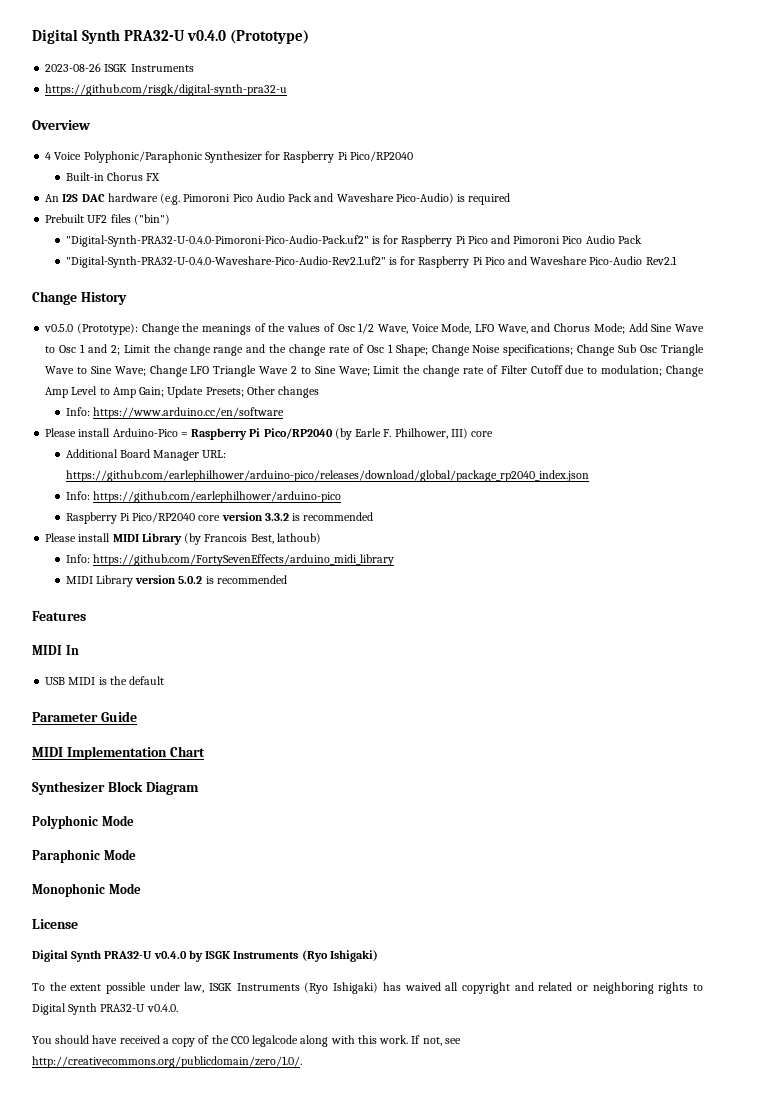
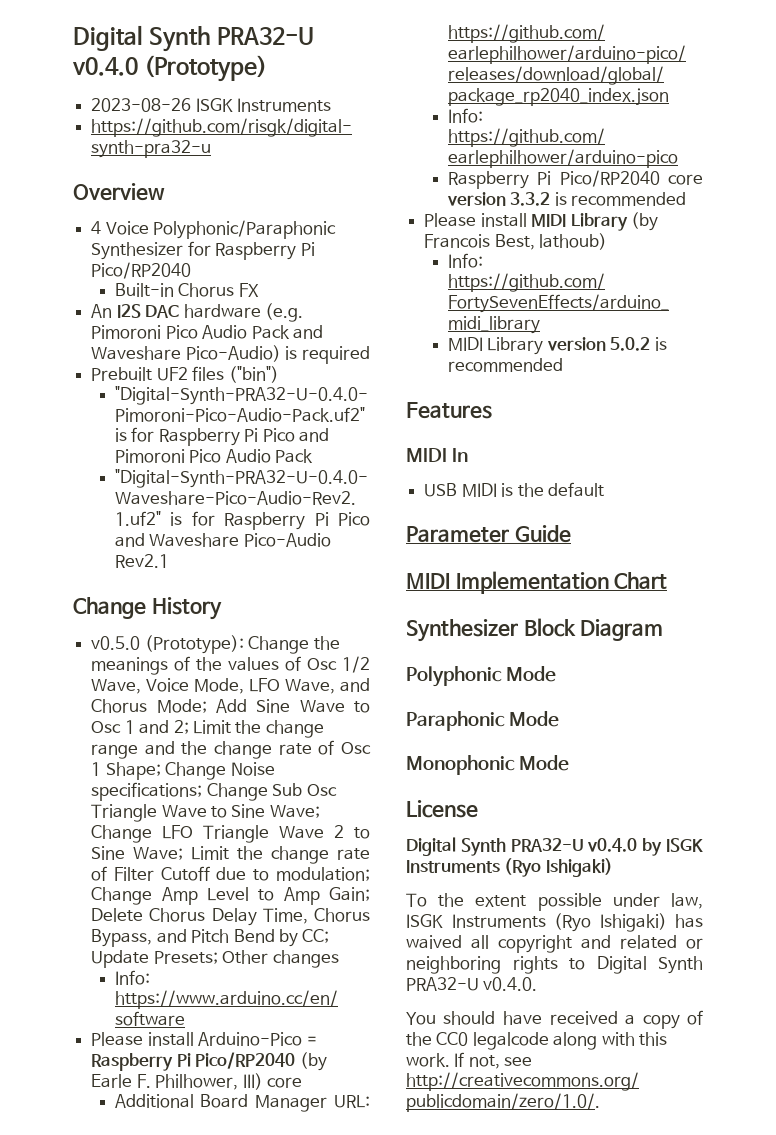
+ Delete Chorus Delay Time, Chorus Bypass, and Pitch Bend by CC;

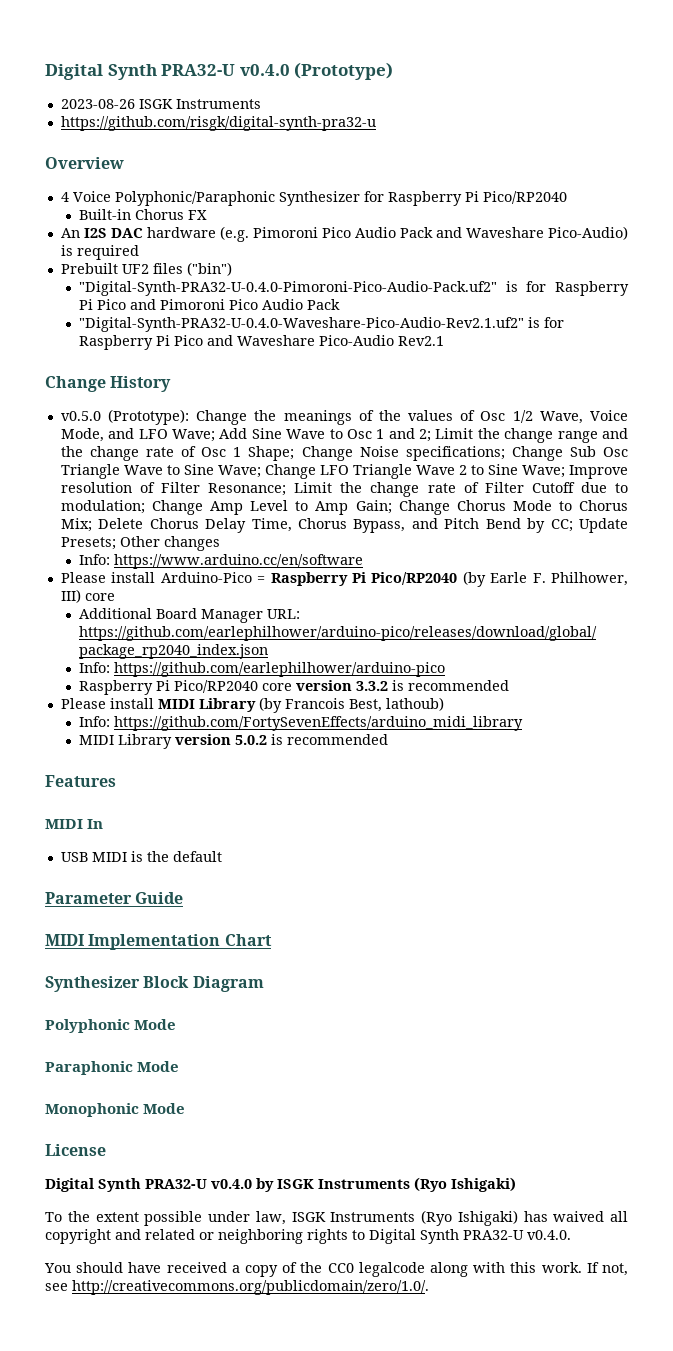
- Change the meanings of the values of Osc 1/2 Wave, Voice Mode, LFO Wave, and Chorus Mode;
+ Change the meanings of the values of Osc 1/2 Wave, Voice Mode, and LFO Wave;
+ Improve resolution of Filter Resonance;
+ Change Chorus Mode to Chorus Mix;

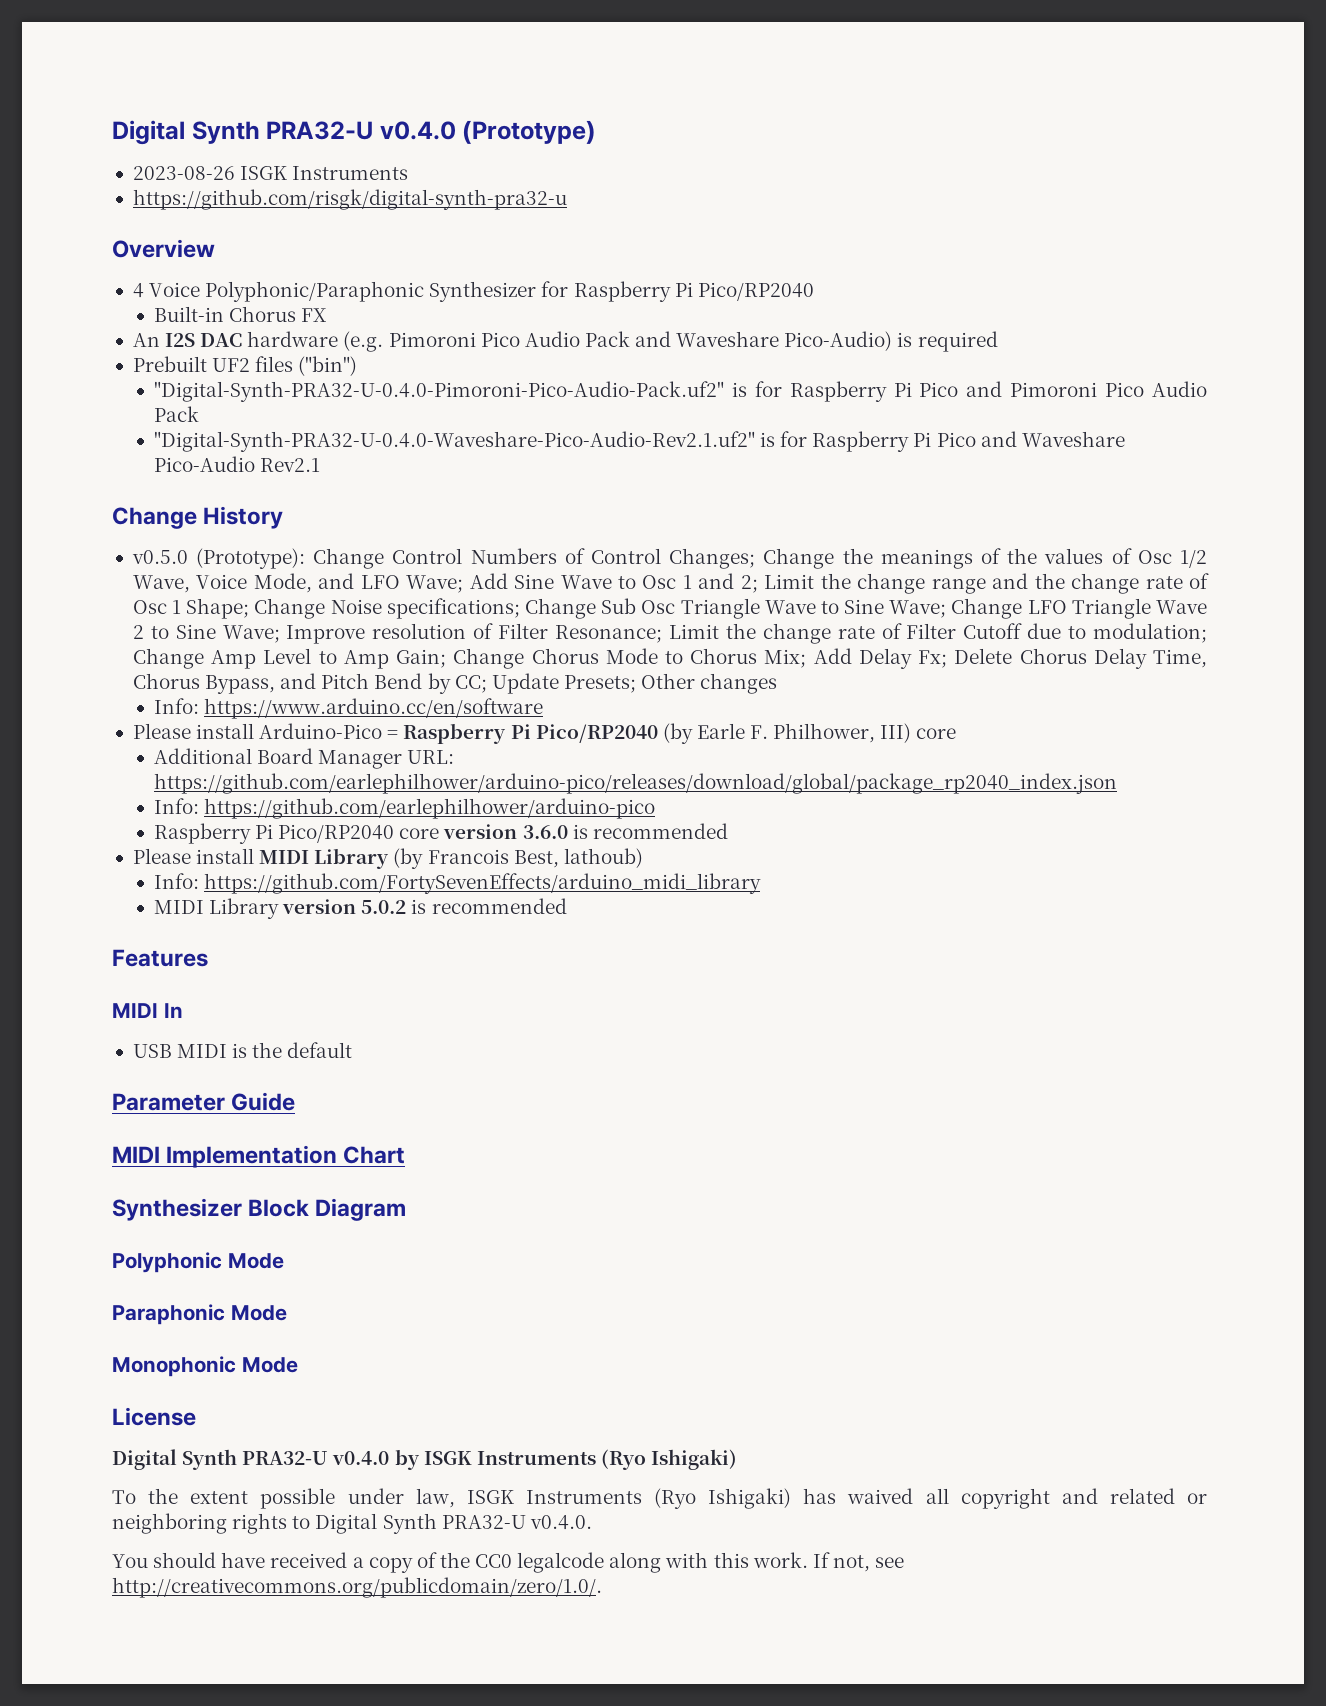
- Change the meanings of the values of Osc 1/2 Wave, Voice Mode, and LFO Wave;
+ Change Control Numbers of Control Changes; Change the meanings of the values of Osc 1/2 Wave, Voice Mode, and LFO Wave;
+ Add Delay Fx;
- Raspberry Pi Pico/RP2040 core version 3.3.2 is recommended
+ Raspberry Pi Pico/RP2040 core version 3.6.0 is recommended

